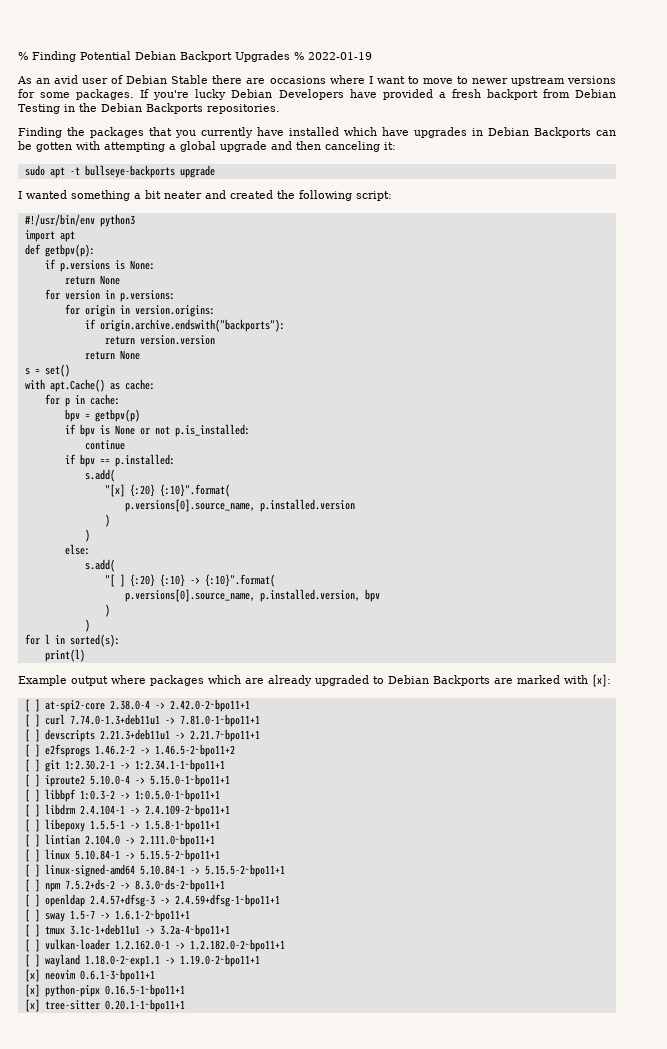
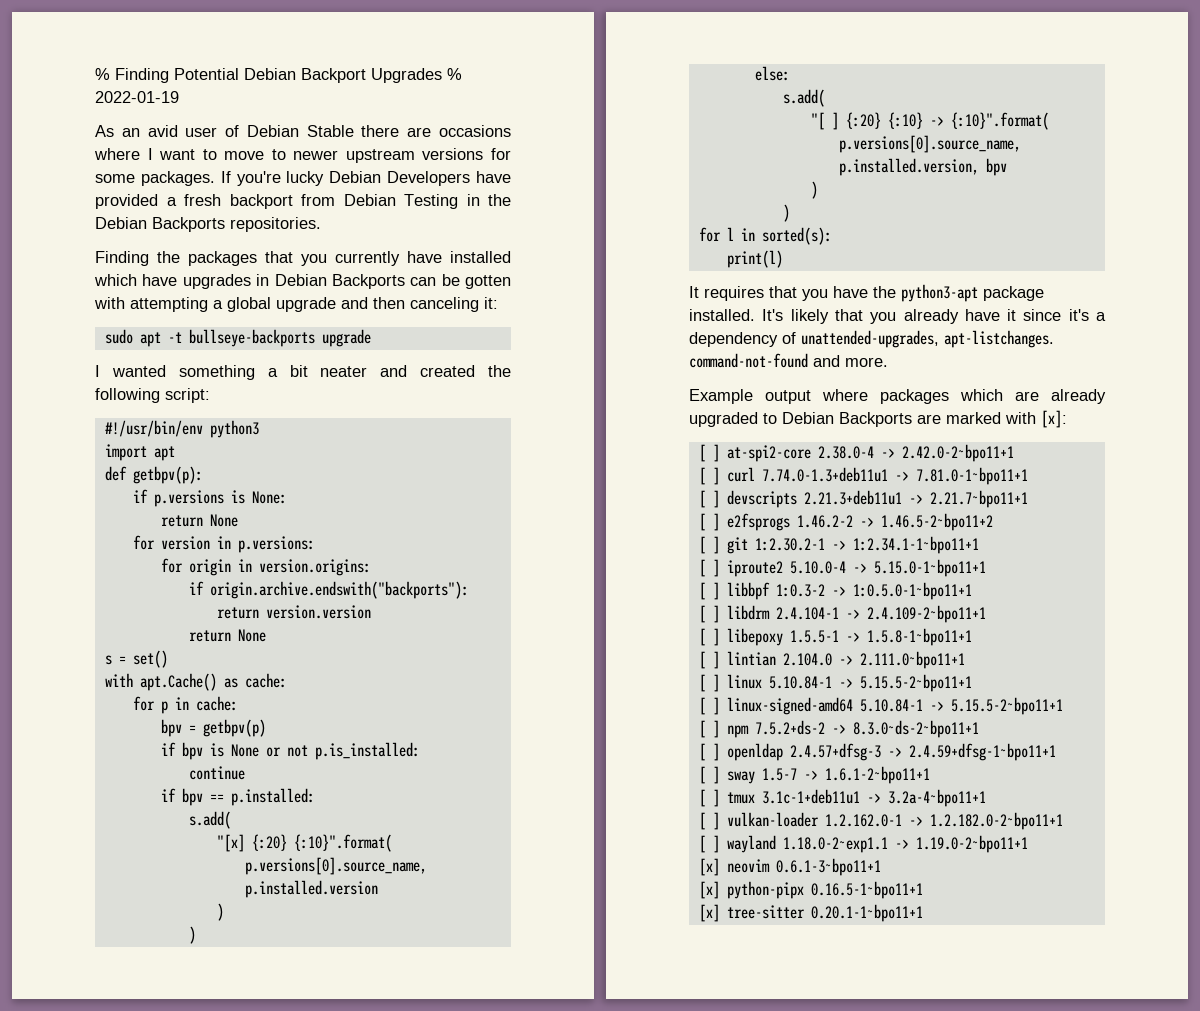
+ It requires that you have the python3-apt package installed. It's likely that you already have it since it's a dependency of unattended-upgrades, apt-listchanges. command-not-found and more.

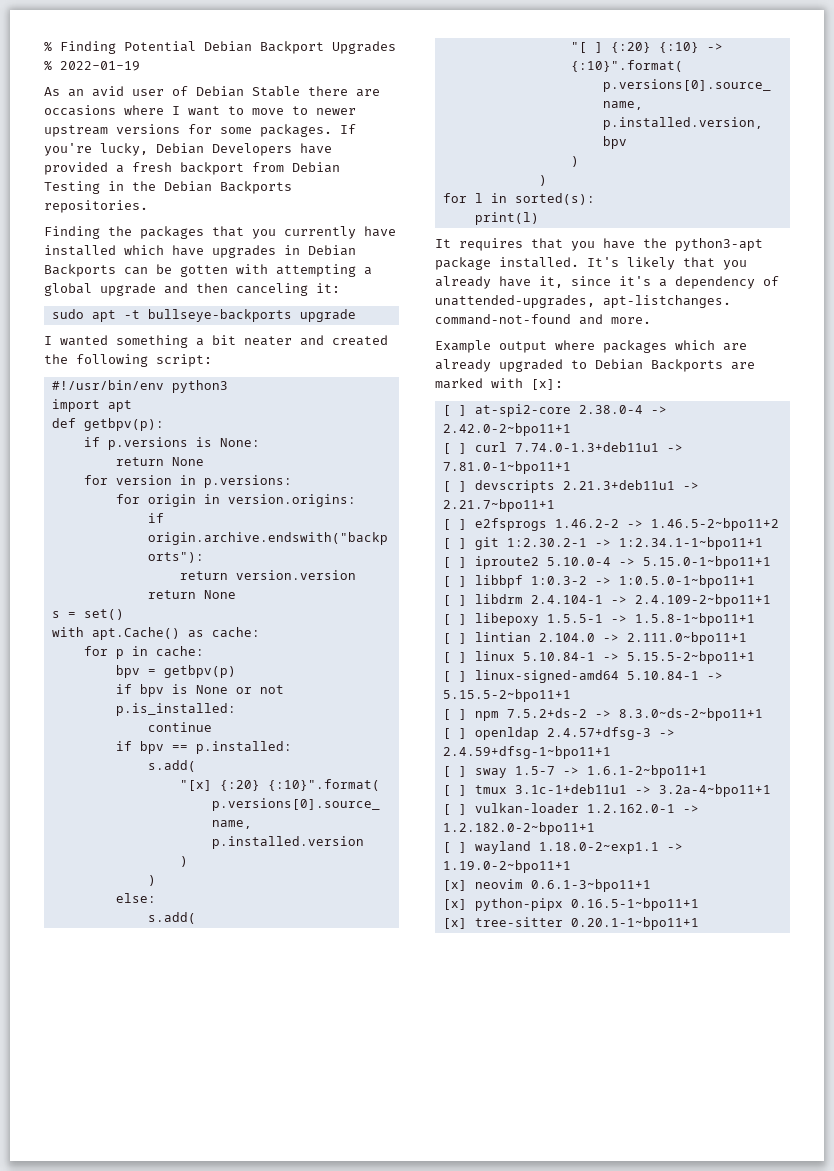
- If you're lucky Debian Developers have provided a fresh backport from Debian Testing in the Debian Backports repositories.
+ If you're lucky, Debian Developers have provided a fresh backport from Debian Testing in the Debian Backports repositories.
- It's likely that you already have it since it's a dependency of unattended-upgrades, apt-listchanges. command-not-found and more.
+ It's likely that you already have it, since it's a dependency of unattended-upgrades, apt-listchanges. command-not-found and more.

